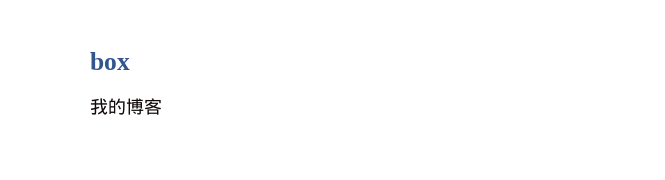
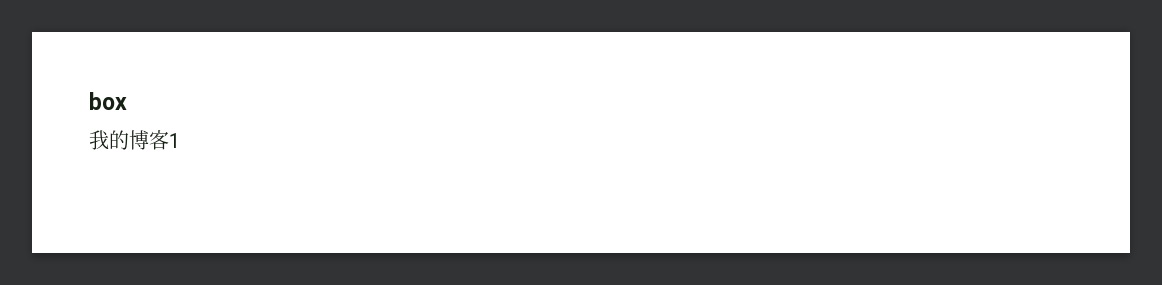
- 我的博客
+ 我的博客1

